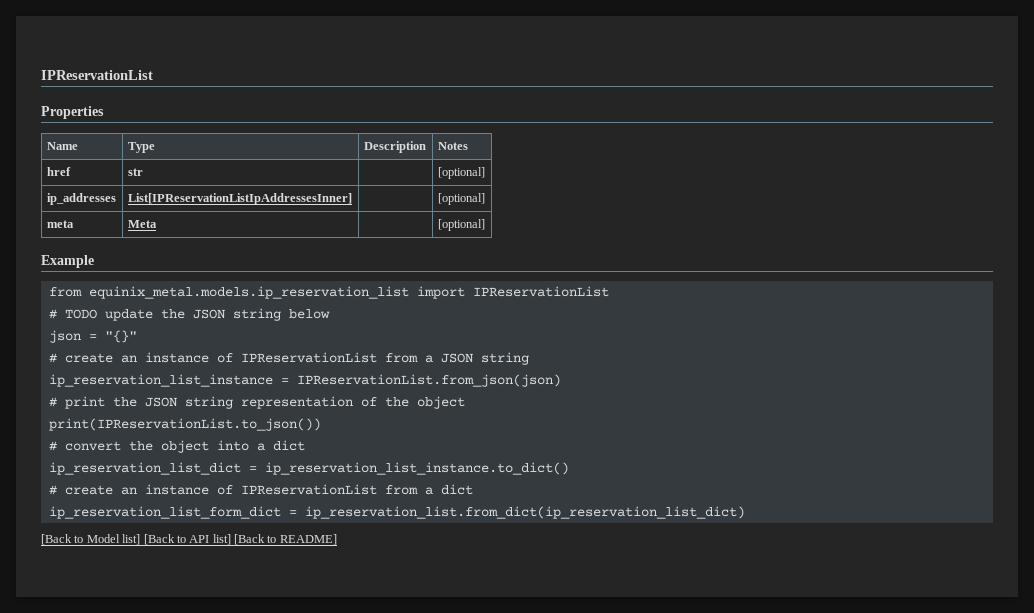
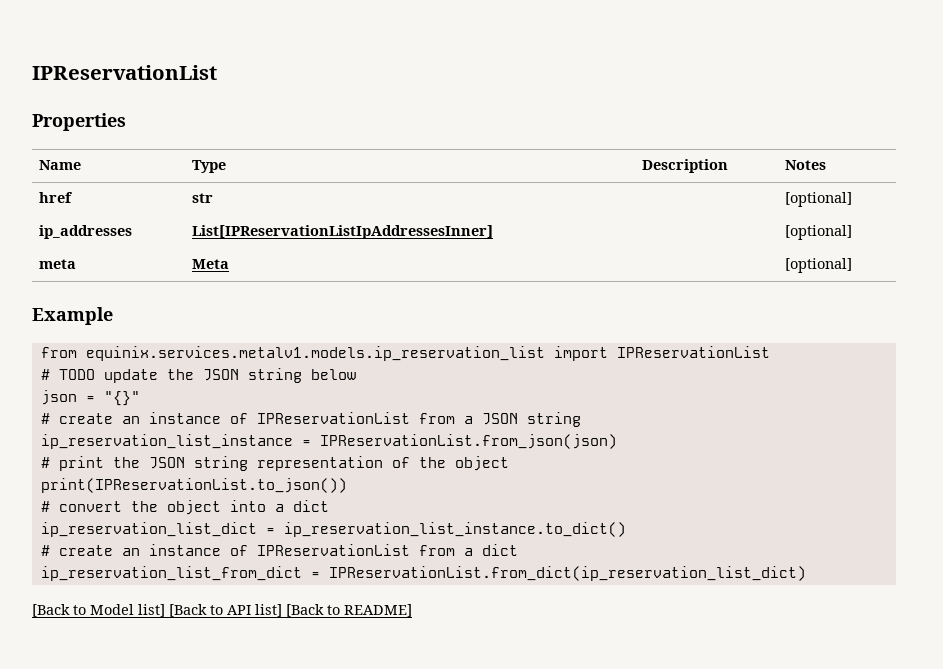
- from equinix_metal.models.ip_reservation_list import IPReservationList
+ from equinix.services.metalv1.models.ip_reservation_list import IPReservationList
- ip_reservation_list_form_dict = ip_reservation_list.from_dict(ip_reservation_list_dict)
+ ip_reservation_list_from_dict = IPReservationList.from_dict(ip_reservation_list_dict)

